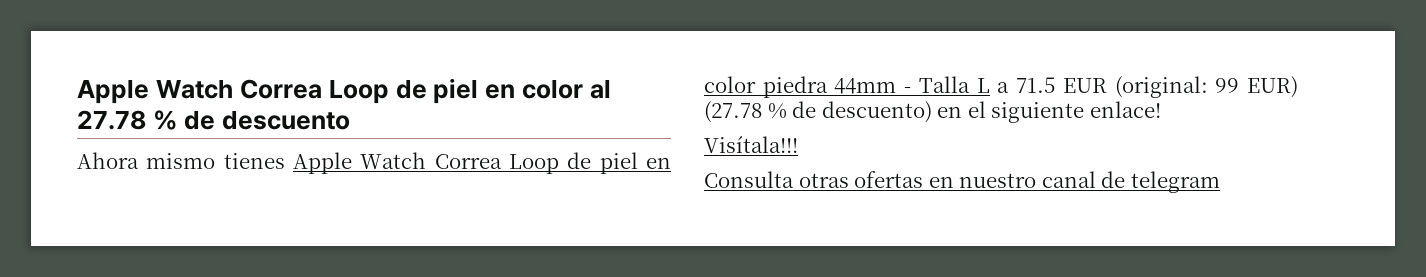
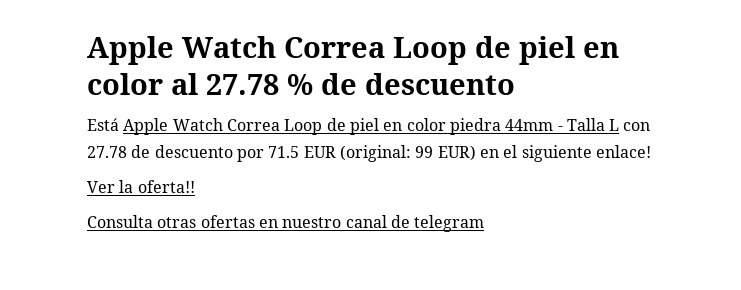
- Ahora mismo tienes Apple Watch Correa Loop de piel en color piedra 44mm - Talla L a 71.5 EUR (original: 99 EUR) (27.78 % de descuento) en el siguiente enlace!
+ Está Apple Watch Correa Loop de piel en color piedra 44mm - Talla L con 27.78 de descuento por 71.5 EUR (original: 99 EUR) en el siguiente enlace!
- Visítala!!!
+ Ver la oferta!!

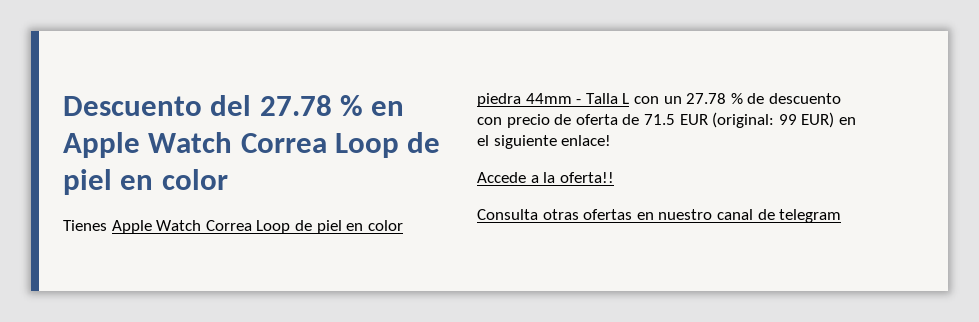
- Apple Watch Correa Loop de piel en color al 27.78 % de descuento
- Está Apple Watch Correa Loop de piel en color piedra 44mm - Talla L con 27.78 de descuento por 71.5 EUR (original: 99 EUR) en el siguiente enlace!
+ Descuento del 27.78 % en Apple Watch Correa Loop de piel en color
+ Tienes Apple Watch Correa Loop de piel en color piedra 44mm - Talla L con un 27.78 % de descuento con precio de oferta de 71.5 EUR (original: 99 EUR) en el siguiente enlace!
- Ver la oferta!!
+ Accede a la oferta!!

